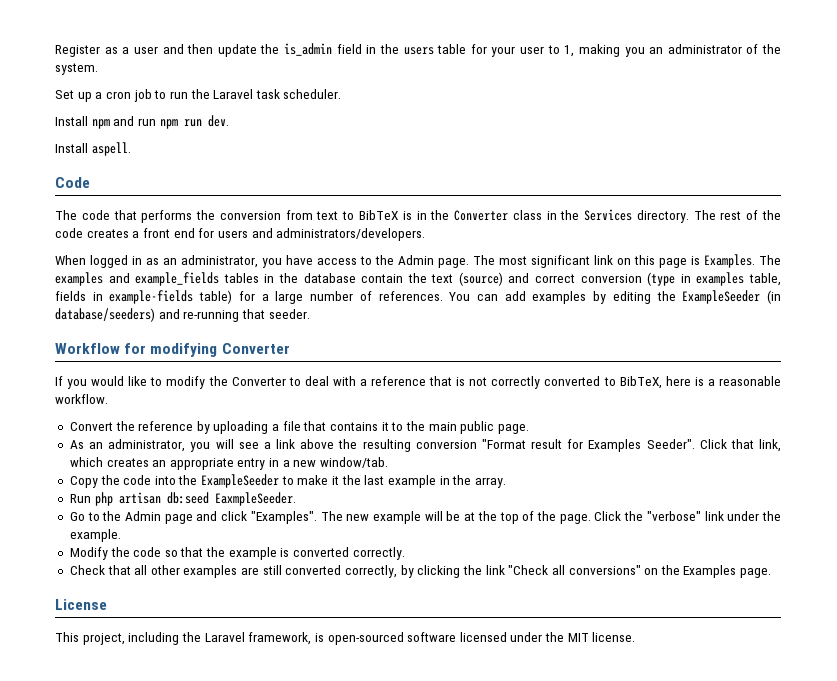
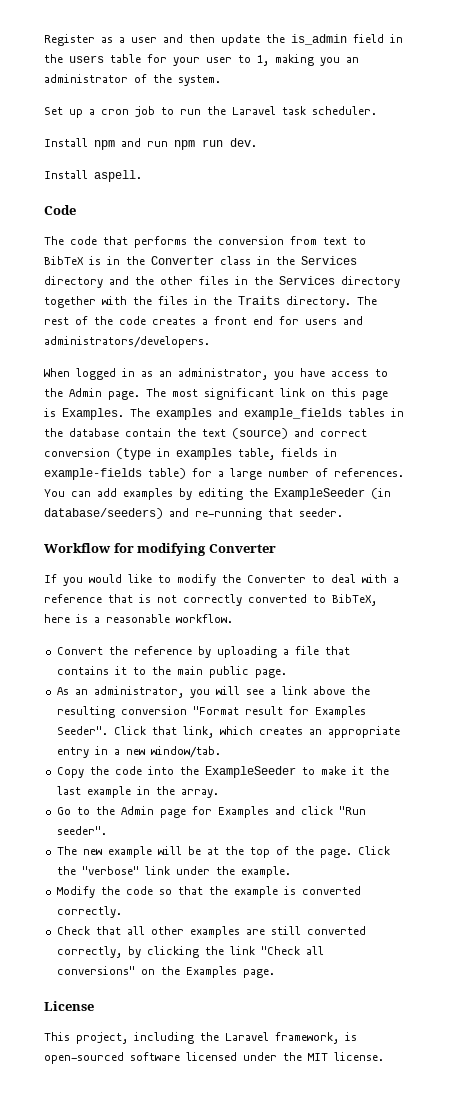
- The code that performs the conversion from text to BibTeX is in the Converter class in the Services directory.
+ The code that performs the conversion from text to BibTeX is in the Converter class in the Services directory and the other files in the Services directory together with the files in the Traits directory.
- Run php artisan db:seed EaxmpleSeeder.
- Go to the Admin page and click "Examples". The new example will be at the top of the page.
+ Go to the Admin page for Examples and click "Run seeder".
+ The new example will be at the top of the page.

